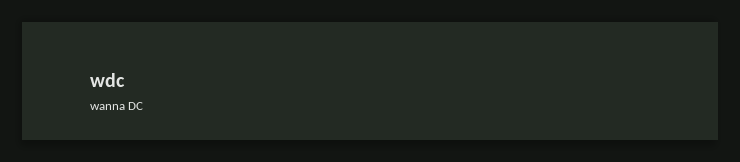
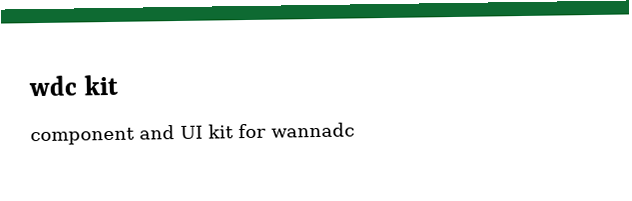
- wdc
- wanna DC
+ wdc kit
+ component and UI kit for wannadc

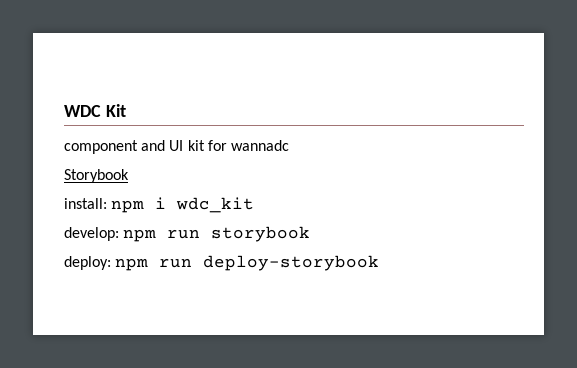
- wdc kit
+ WDC Kit
+ Storybook
+ install: npm i wdc_kit
+ develop: npm run storybook
+ deploy: npm run deploy-storybook

